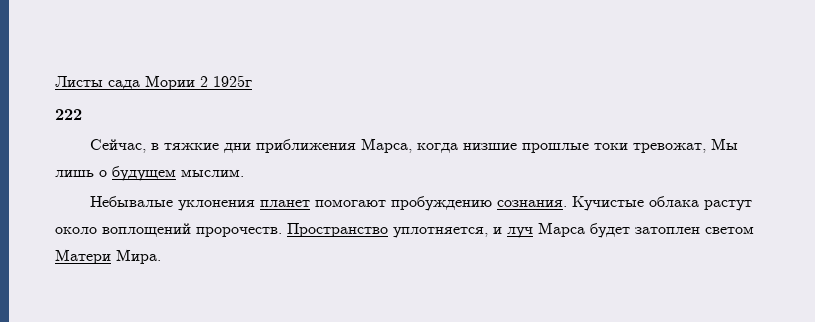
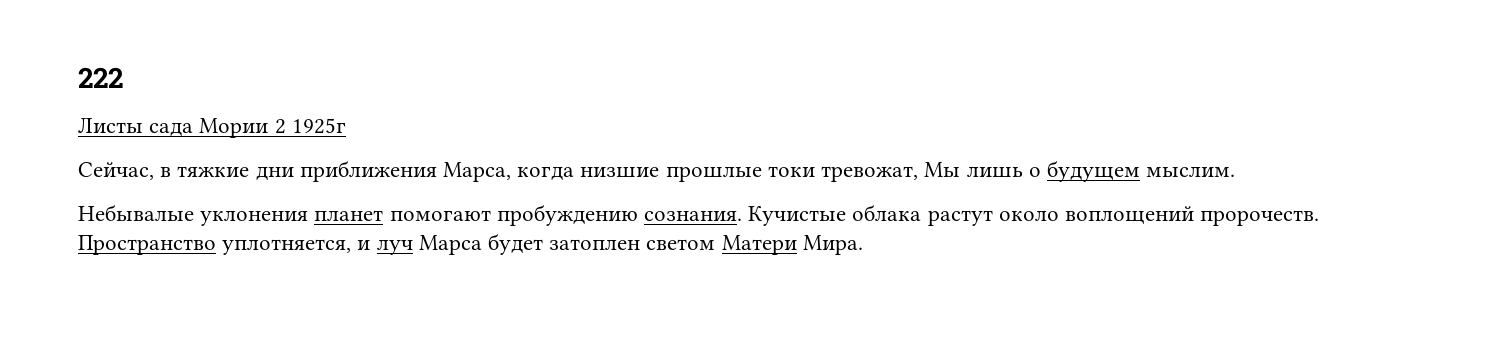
+ 222
- 222

